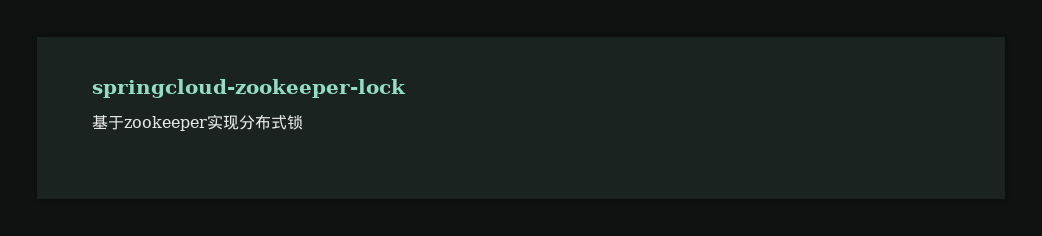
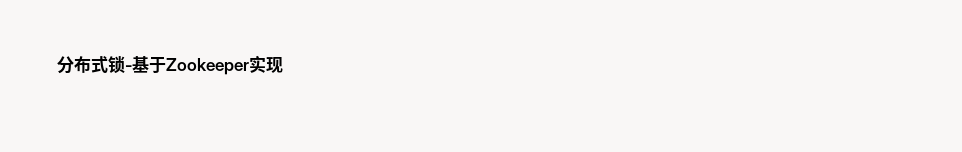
- springcloud-zookeeper-lock
- 基于zookeeper实现分布式锁
+ 分布式锁-基于Zookeeper实现

